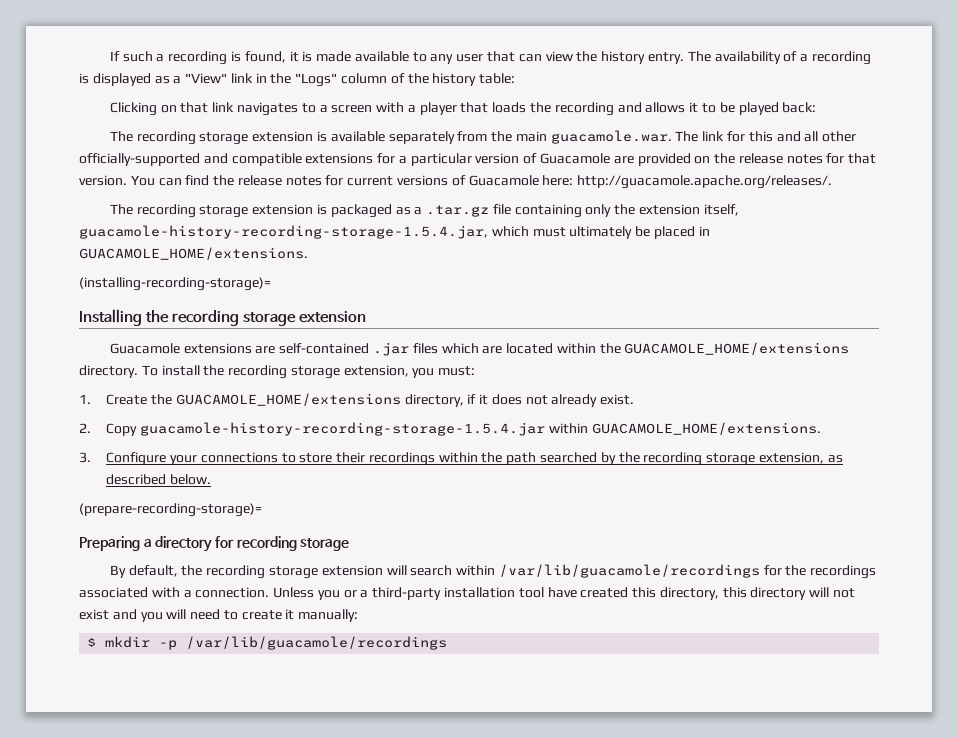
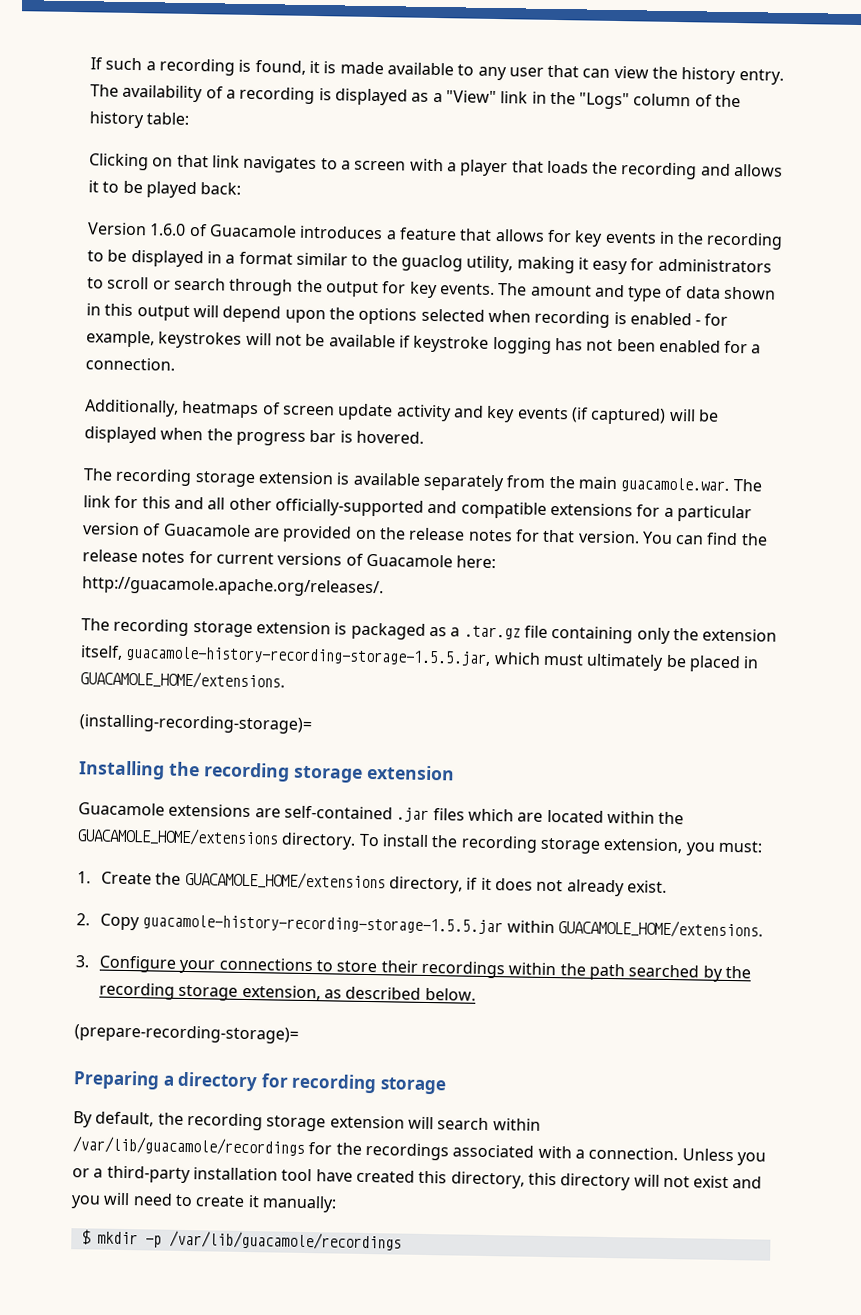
+ Version 1.6.0 of Guacamole introduces a feature that allows for key events in the recording to be displayed in a format similar to the guaclog utility, making it easy for administrators to scroll or search through the output for key events. The amount and type of data shown in this output will depend upon the options selected when recording is enabled - for example, keystrokes will not be available if keystroke logging has not been enabled for a connection.
+ Additionally, heatmaps of screen update activity and key events (if captured) will be displayed when the progress bar is hovered.
- The recording storage extension is packaged as a .tar.gz file containing only the extension itself, guacamole-history-recording-storage-1.5.4.jar, which must ultimately be placed in GUACAMOLE_HOME/extensions.
+ The recording storage extension is packaged as a .tar.gz file containing only the extension itself, guacamole-history-recording-storage-1.5.5.jar, which must ultimately be placed in GUACAMOLE_HOME/extensions.
- 2. Copy guacamole-history-recording-storage-1.5.4.jar within GUACAMOLE_HOME/extensions.
+ 2. Copy guacamole-history-recording-storage-1.5.5.jar within GUACAMOLE_HOME/extensions.

